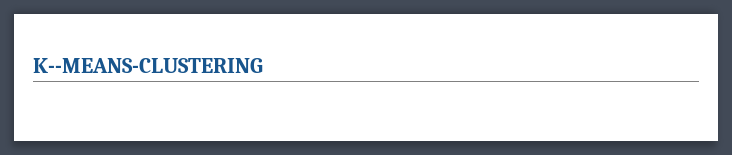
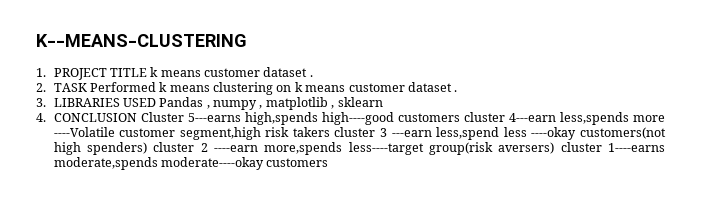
+ 1. PROJECT TITLE k means customer dataset .
+ 2. TASK Performed k means clustering on k means customer dataset .
+ 3. LIBRARIES USED Pandas , numpy , matplotlib , sklearn
+ 4. CONCLUSION Cluster 5---earns high,spends high----good customers cluster 4---earn less,spends more ----Volatile customer segment,high risk takers cluster 3 ---earn less,spend less ----okay customers(not high spenders) cluster 2 ----earn more,spends less----target group(risk aversers) cluster 1----earns moderate,spends moderate----okay customers

